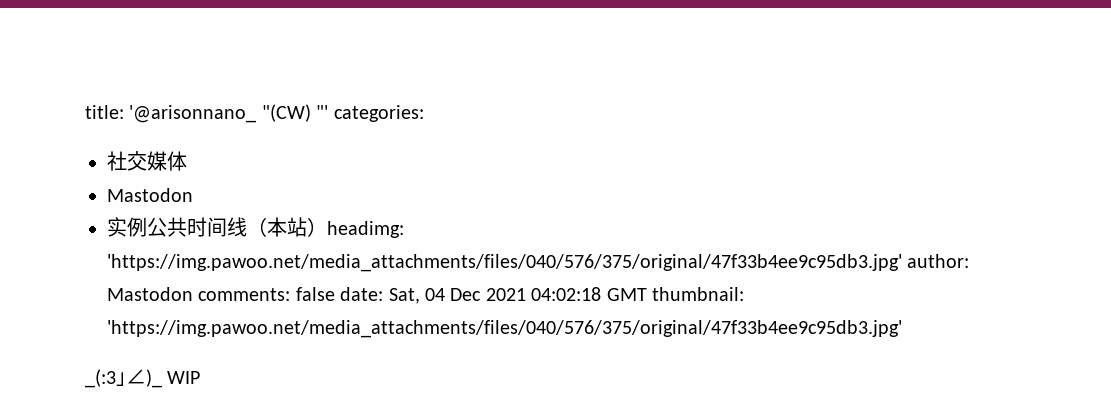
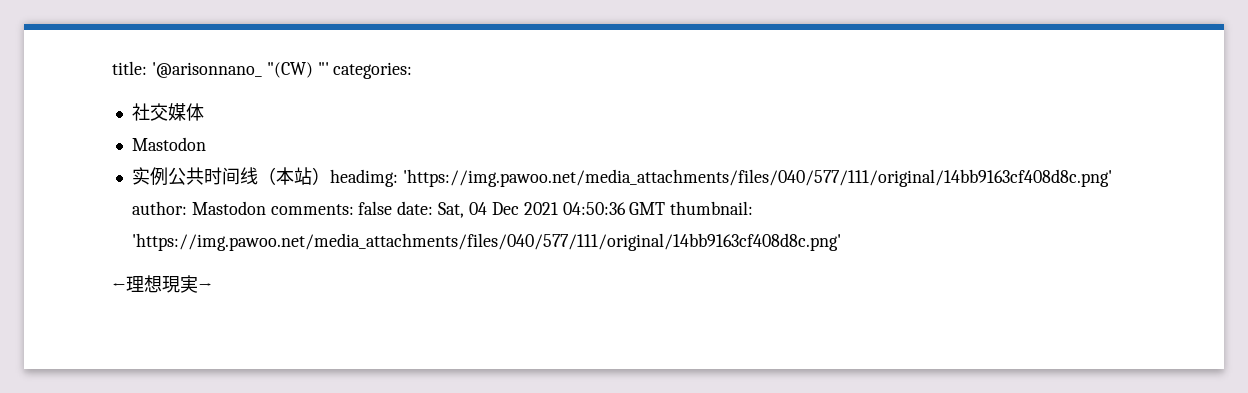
- 实例公共时间线（本站）headimg: 'https://img.pawoo.net/media_attachments/files/040/576/375/original/47f33b4ee9c95db3.jpg' author: Mastodon comments: false date: Sat, 04 Dec 2021 04:02:18 GMT thumbnail: 'https://img.pawoo.net/media_attachments/files/040/576/375/original/47f33b4ee9c95db3.jpg'
- _(:3｣∠)_ WIP
+ 实例公共时间线（本站）headimg: 'https://img.pawoo.net/media_attachments/files/040/577/111/original/14bb9163cf408d8c.png' author: Mastodon comments: false date: Sat, 04 Dec 2021 04:50:36 GMT thumbnail: 'https://img.pawoo.net/media_attachments/files/040/577/111/original/14bb9163cf408d8c.png'
+ ←理想現実→

